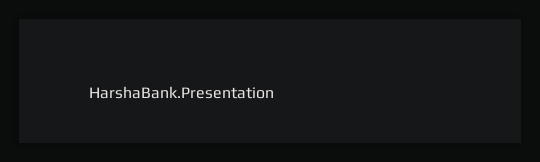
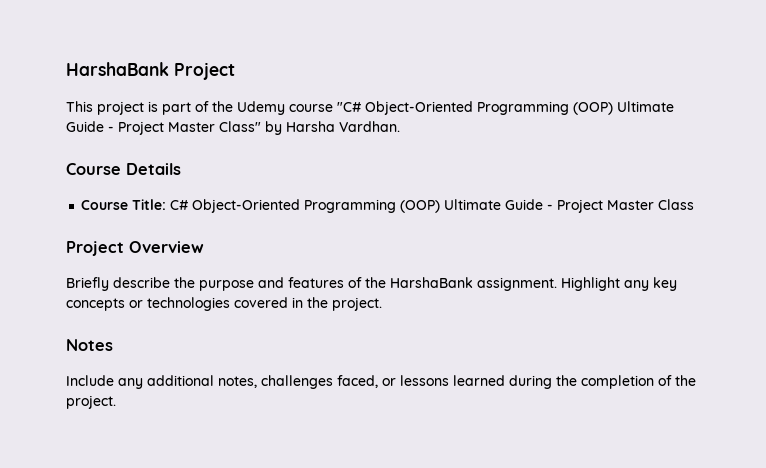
- HarshaBank.Presentation
+ HarshaBank Project
+ This project is part of the Udemy course "C# Object-Oriented Programming (OOP) Ultimate Guide - Project Master Class" by Harsha Vardhan.
+ Course Details
+ Course Title: C# Object-Oriented Programming (OOP) Ultimate Guide - Project Master Class
+ Project Overview
+ Briefly describe the purpose and features of the HarshaBank assignment. Highlight any key concepts or technologies covered in the project.
+ Notes
+ Include any additional notes, challenges faced, or lessons learned during the completion of the project.

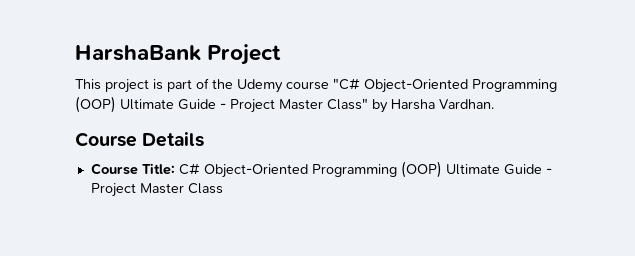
- Project Overview
- Briefly describe the purpose and features of the HarshaBank assignment. Highlight any key concepts or technologies covered in the project.
- Notes
- Include any additional notes, challenges faced, or lessons learned during the completion of the project.

